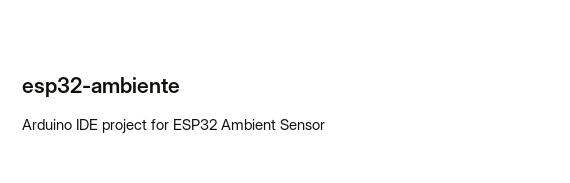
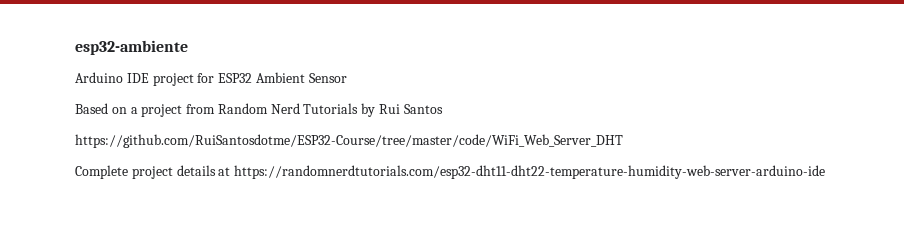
+ Based on a project from Random Nerd Tutorials by Rui Santos
+ https://github.com/RuiSantosdotme/ESP32-Course/tree/master/code/WiFi_Web_Server_DHT
+ Complete project details at https://randomnerdtutorials.com/esp32-dht11-dht22-temperature-humidity-web-server-arduino-ide

